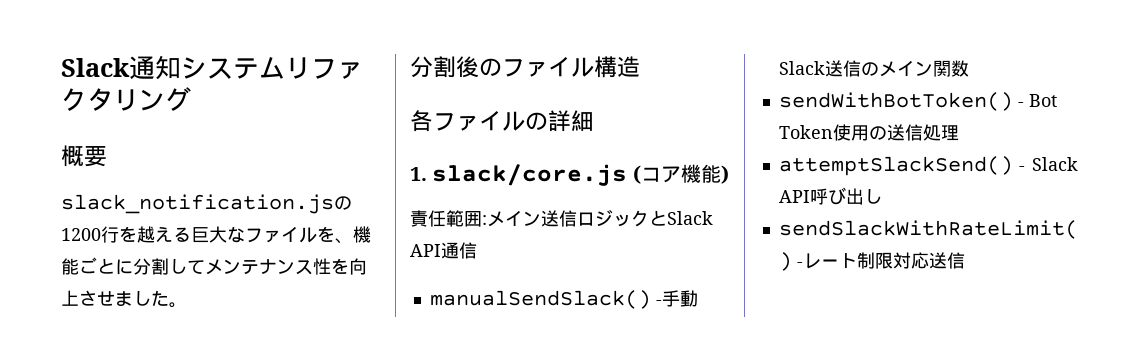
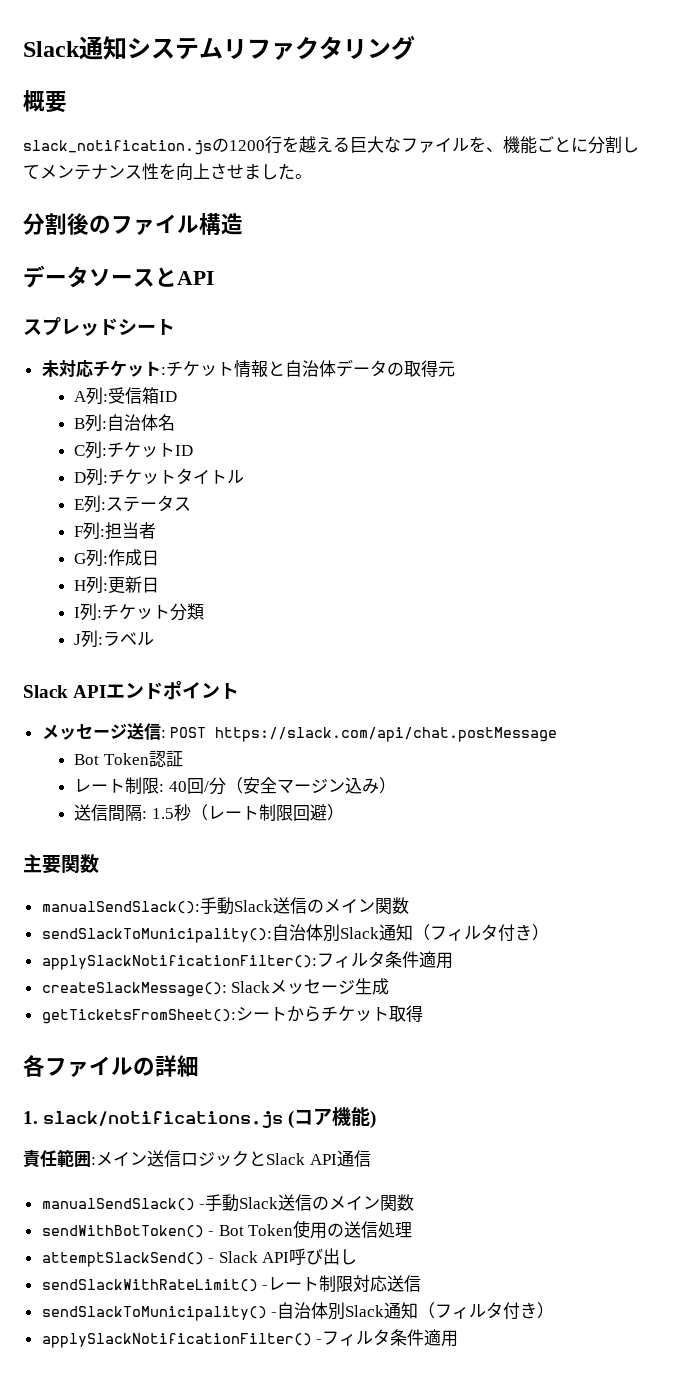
+ データソースとAPI
+ スプレッドシート
+ 未対応チケット:チケット情報と自治体データの取得元
+ A列:受信箱ID
+ B列:自治体名
+ C列:チケットID
+ D列:チケットタイトル
+ E列:ステータス
+ F列:担当者
+ G列:作成日
+ H列:更新日
+ I列:チケット分類
+ J列:ラベル
+ Slack APIエンドポイント
+ メッセージ送信: POST https://slack.com/api/chat.postMessage
+ Bot Token認証
+ レート制限: 40回/分（安全マージン込み）
+ 送信間隔: 1.5秒（レート制限回避）
+ 主要関数
+ manualSendSlack():手動Slack送信のメイン関数
+ sendSlackToMunicipality():自治体別Slack通知（フィルタ付き）
+ applySlackNotificationFilter():フィルタ条件適用
+ createSlackMessage(): Slackメッセージ生成
+ getTicketsFromSheet():シートからチケット取得
- 1. slack/core.js (コア機能)
+ 1. slack/notifications.js (コア機能)
+ sendSlackToMunicipality() -自治体別Slack通知（フィルタ付き）
+ applySlackNotificationFilter() -フィルタ条件適用

